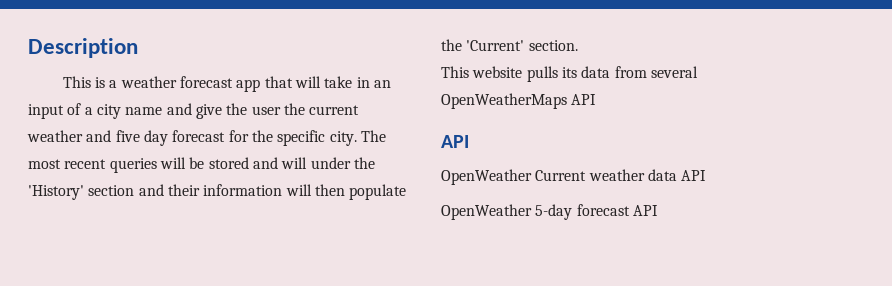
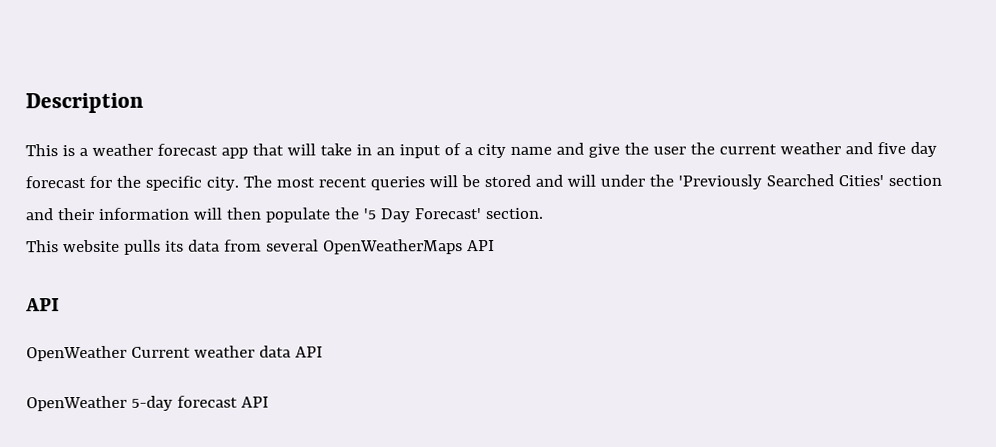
- The most recent queries will be stored and will under the 'History' section and their information will then populate the 'Current' section.
+ The most recent queries will be stored and will under the 'Previously Searched Cities' section and their information will then populate the '5 Day Forecast' section.

